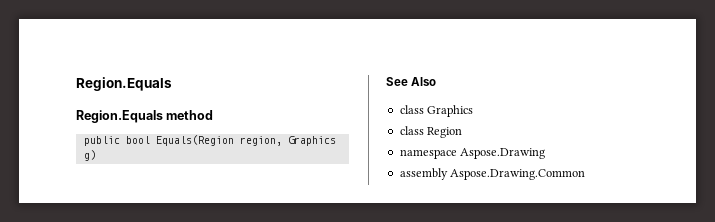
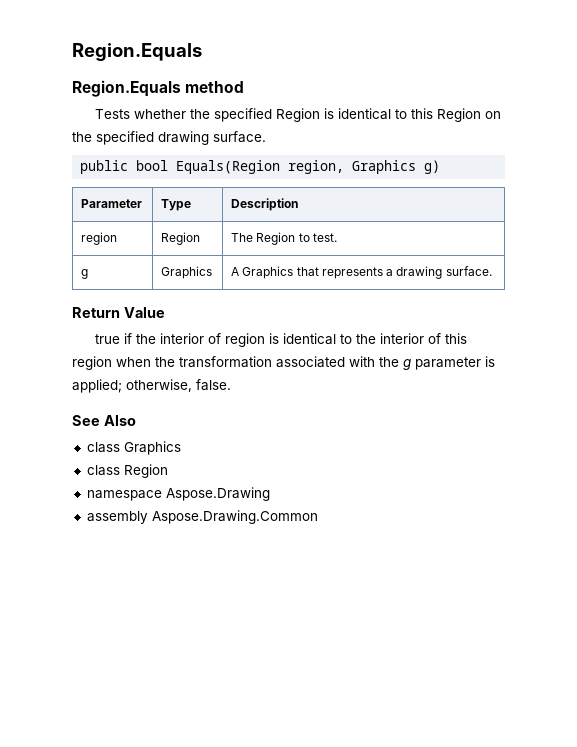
+ Tests whether the specified Region is identical to this Region on the specified drawing surface.
+ Parameter | Type | Description
+ region | Region | The Region to test.
+ g | Graphics | A Graphics that represents a drawing surface.
+ Return Value
+ true if the interior of region is identical to the interior of this region when the transformation associated with the g parameter is applied; otherwise, false.

